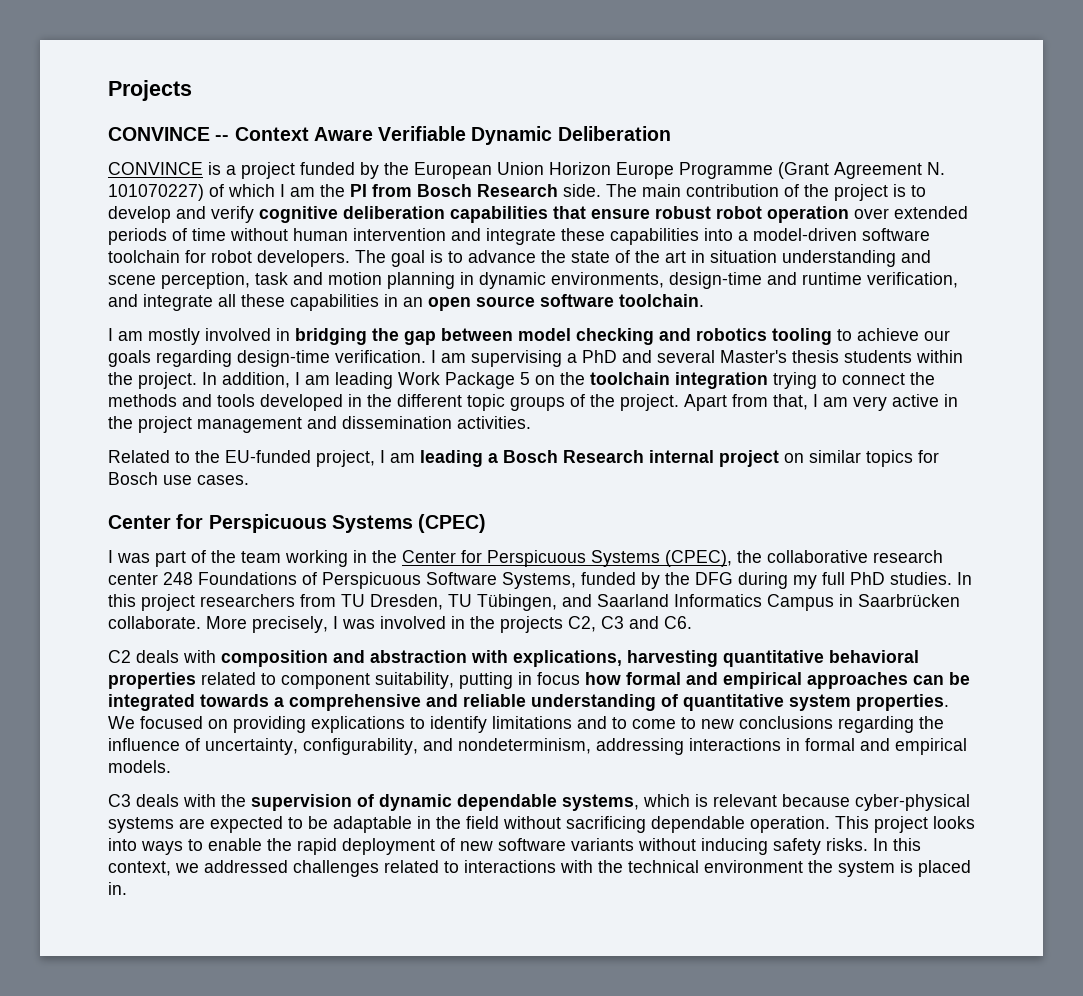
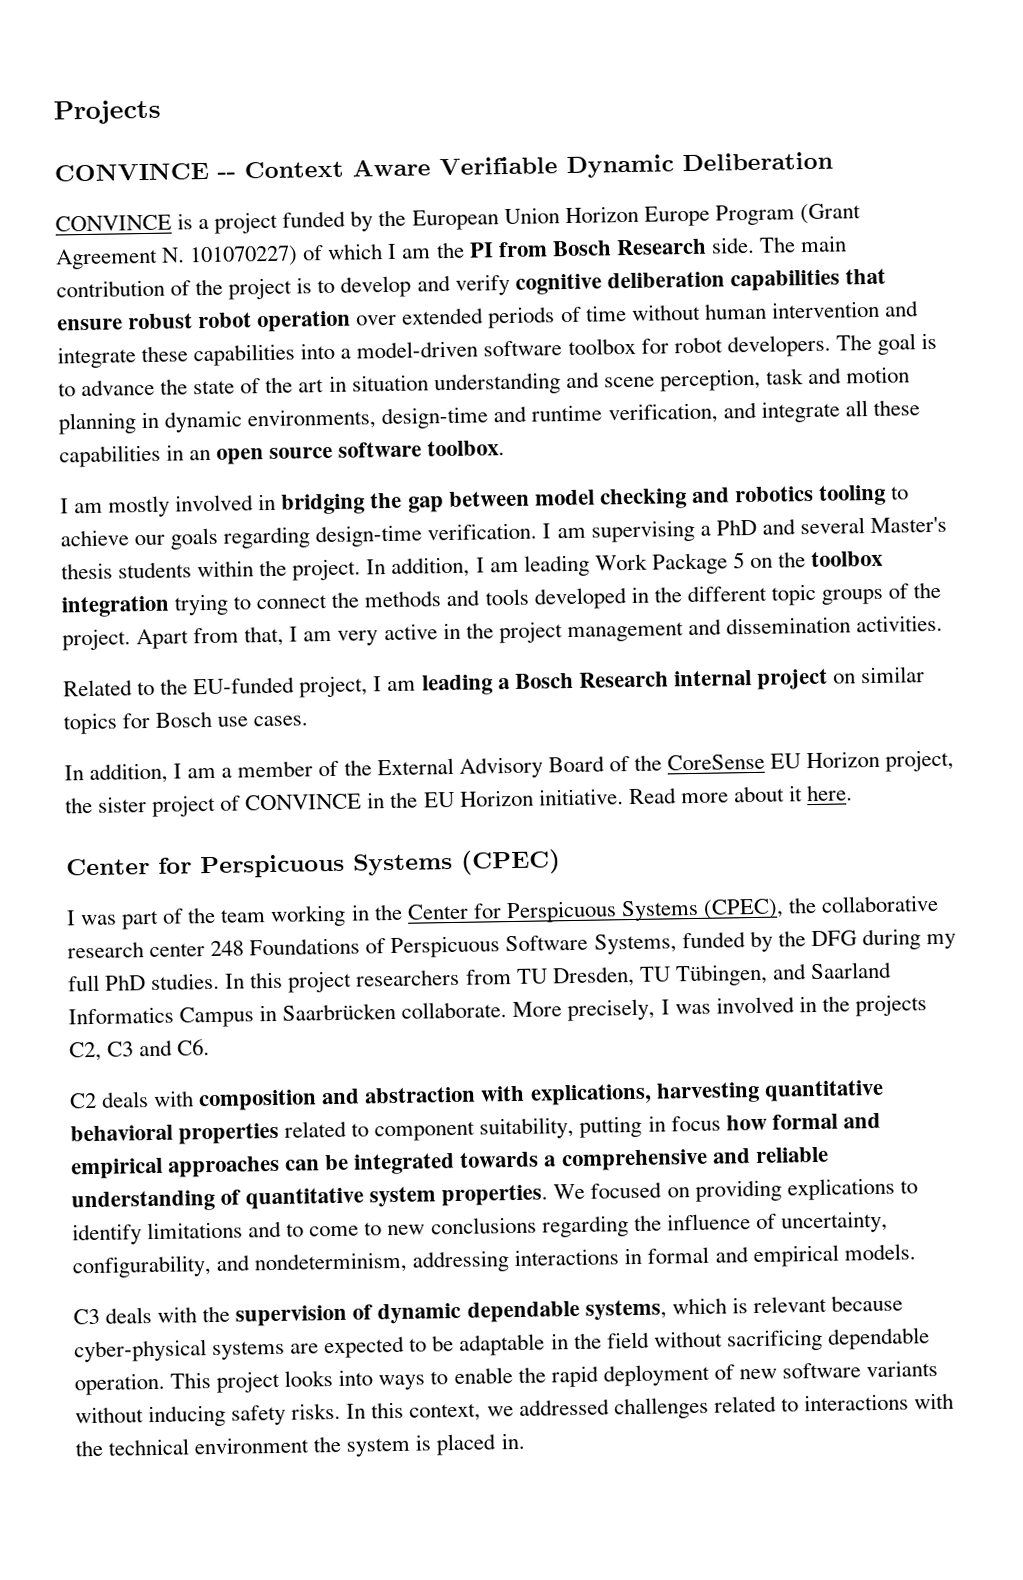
- CONVINCE is a project funded by the European Union Horizon Europe Programme (Grant Agreement N. 101070227) of which I am the PI from Bosch Research side.
+ CONVINCE is a project funded by the European Union Horizon Europe Program (Grant Agreement N. 101070227) of which I am the PI from Bosch Research side.
- The main contribution of the project is to develop and verify cognitive deliberation capabilities that ensure robust robot operation over extended periods of time without human intervention and integrate these capabilities into a model-driven software toolchain for robot developers.
+ The main contribution of the project is to develop and verify cognitive deliberation capabilities that ensure robust robot operation over extended periods of time without human intervention and integrate these capabilities into a model-driven software toolbox for robot developers.
- The goal is to advance the state of the art in situation understanding and scene perception, task and motion planning in dynamic environments, design-time and runtime verification, and integrate all these capabilities in an open source software toolchain.
+ The goal is to advance the state of the art in situation understanding and scene perception, task and motion planning in dynamic environments, design-time and runtime verification, and integrate all these capabilities in an open source software toolbox.
- In addition, I am leading Work Package 5 on the toolchain integration trying to connect the methods and tools developed in the different topic groups of the project.
+ In addition, I am leading Work Package 5 on the toolbox integration trying to connect the methods and tools developed in the different topic groups of the project.
+ In addition, I am a member of the External Advisory Board of the CoreSense EU Horizon project, the sister project of CONVINCE in the EU Horizon initiative. Read more about it here.

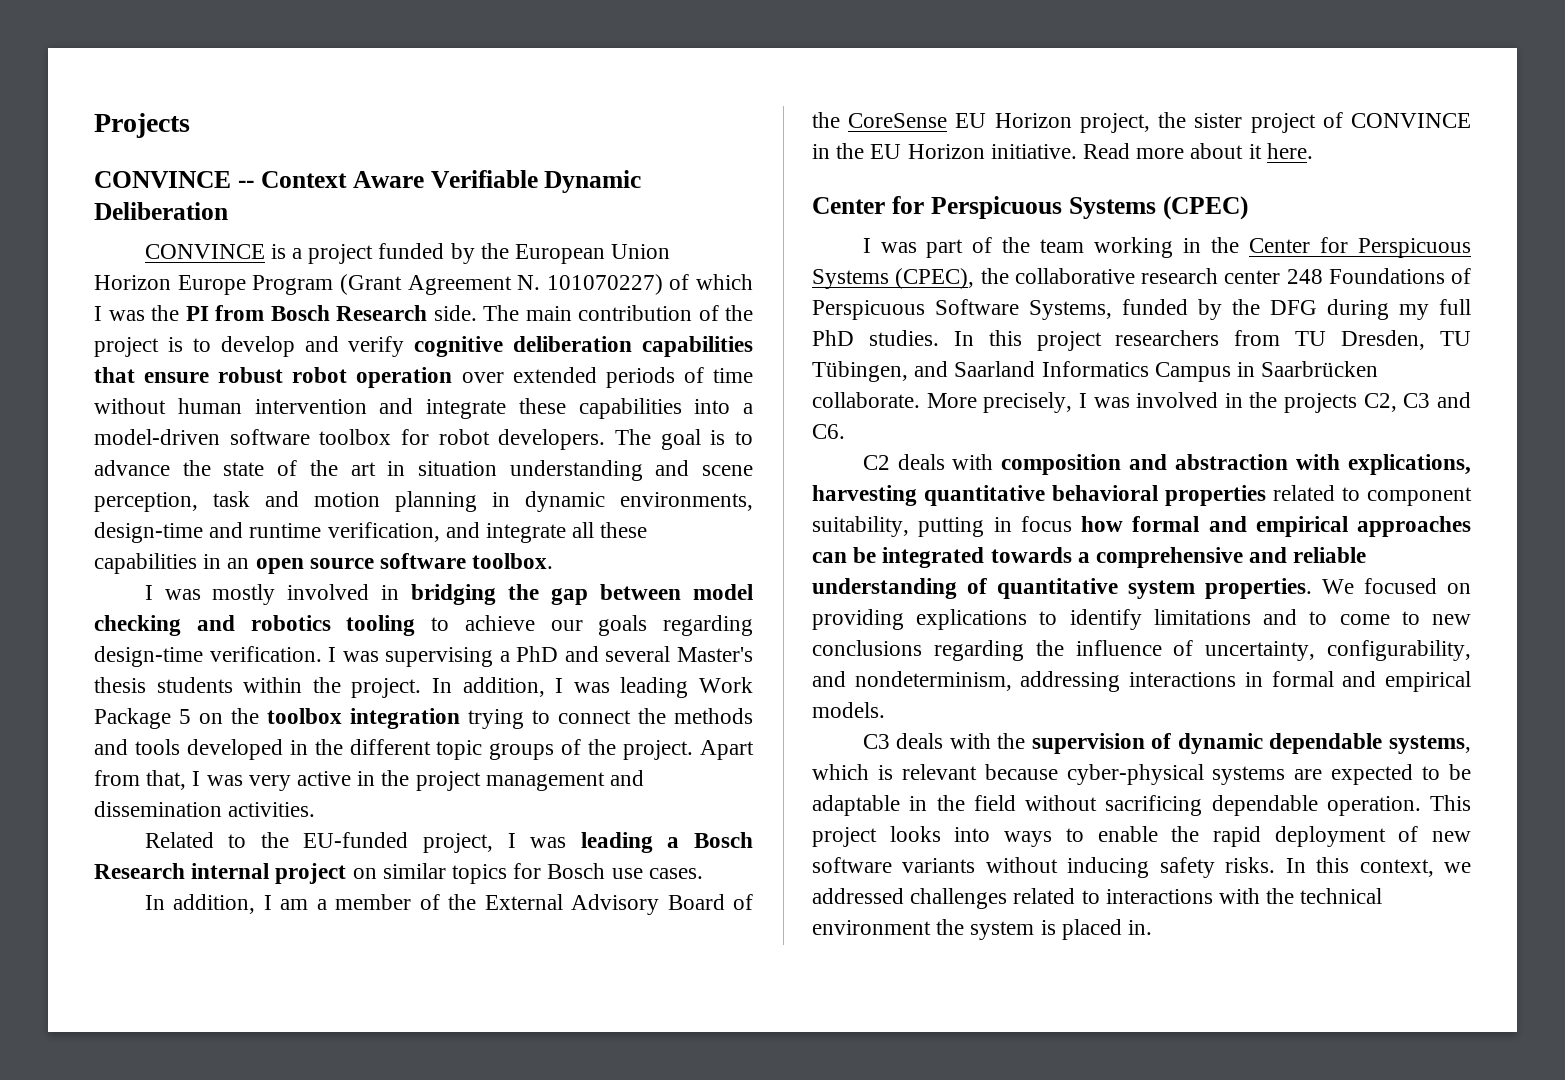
- CONVINCE is a project funded by the European Union Horizon Europe Program (Grant Agreement N. 101070227) of which I am the PI from Bosch Research side.
+ CONVINCE is a project funded by the European Union Horizon Europe Program (Grant Agreement N. 101070227) of which I was the PI from Bosch Research side.
- I am mostly involved in bridging the gap between model checking and robotics tooling to achieve our goals regarding design-time verification.
+ I was mostly involved in bridging the gap between model checking and robotics tooling to achieve our goals regarding design-time verification.
- I am supervising a PhD and several Master's thesis students within the project.
+ I was supervising a PhD and several Master's thesis students within the project.
- In addition, I am leading Work Package 5 on the toolbox integration trying to connect the methods and tools developed in the different topic groups of the project.
+ In addition, I was leading Work Package 5 on the toolbox integration trying to connect the methods and tools developed in the different topic groups of the project.
- Apart from that, I am very active in the project management and dissemination activities.
+ Apart from that, I was very active in the project management and dissemination activities.
- Related to the EU-funded project, I am leading a Bosch Research internal project on similar topics for Bosch use cases.
+ Related to the EU-funded project, I was leading a Bosch Research internal project on similar topics for Bosch use cases.

